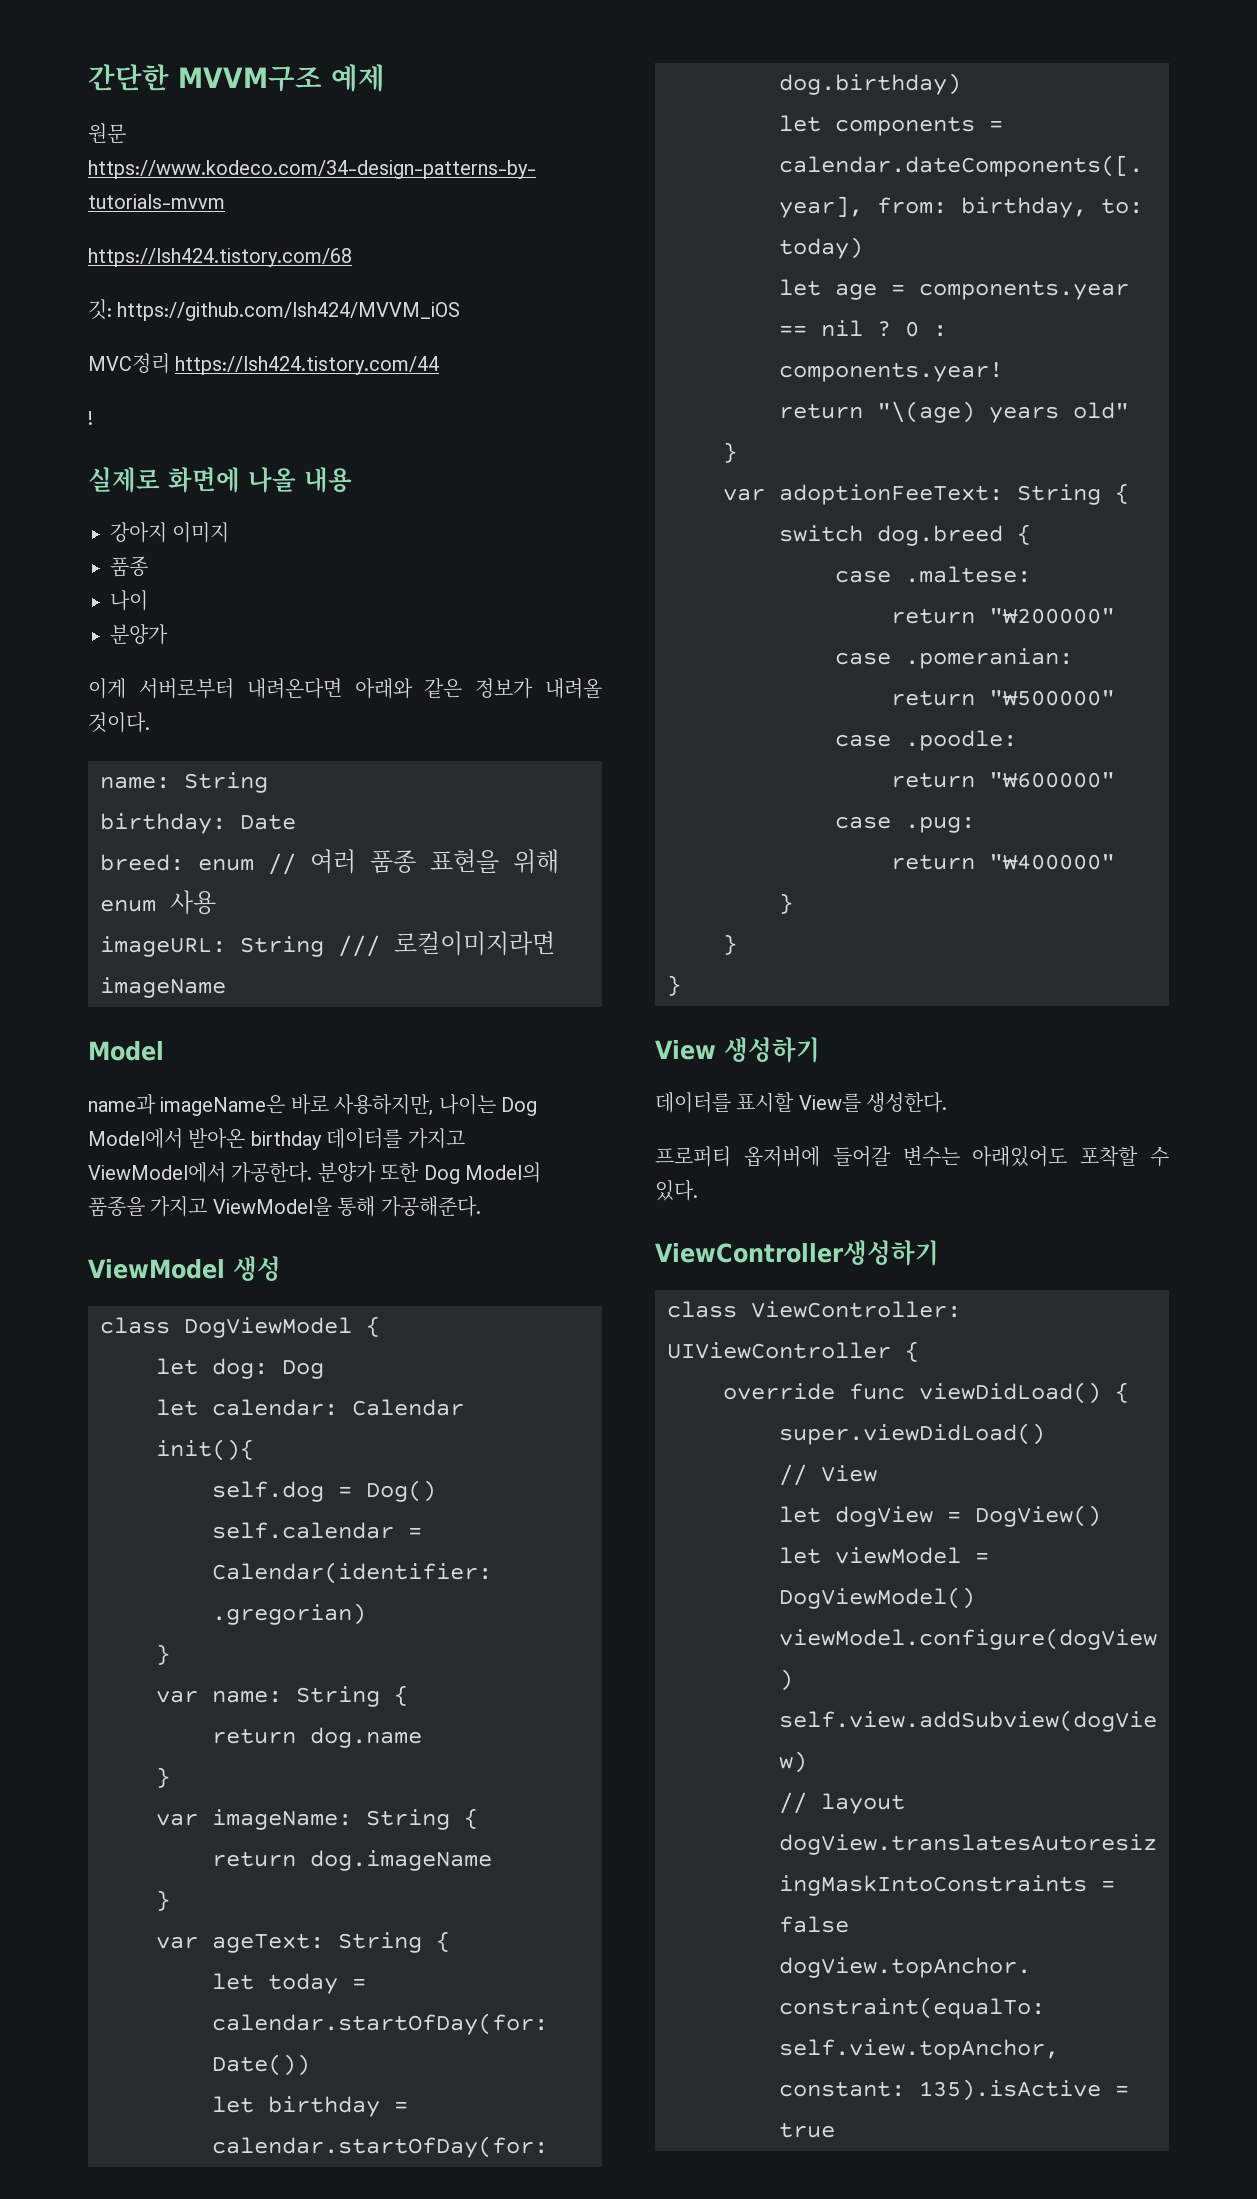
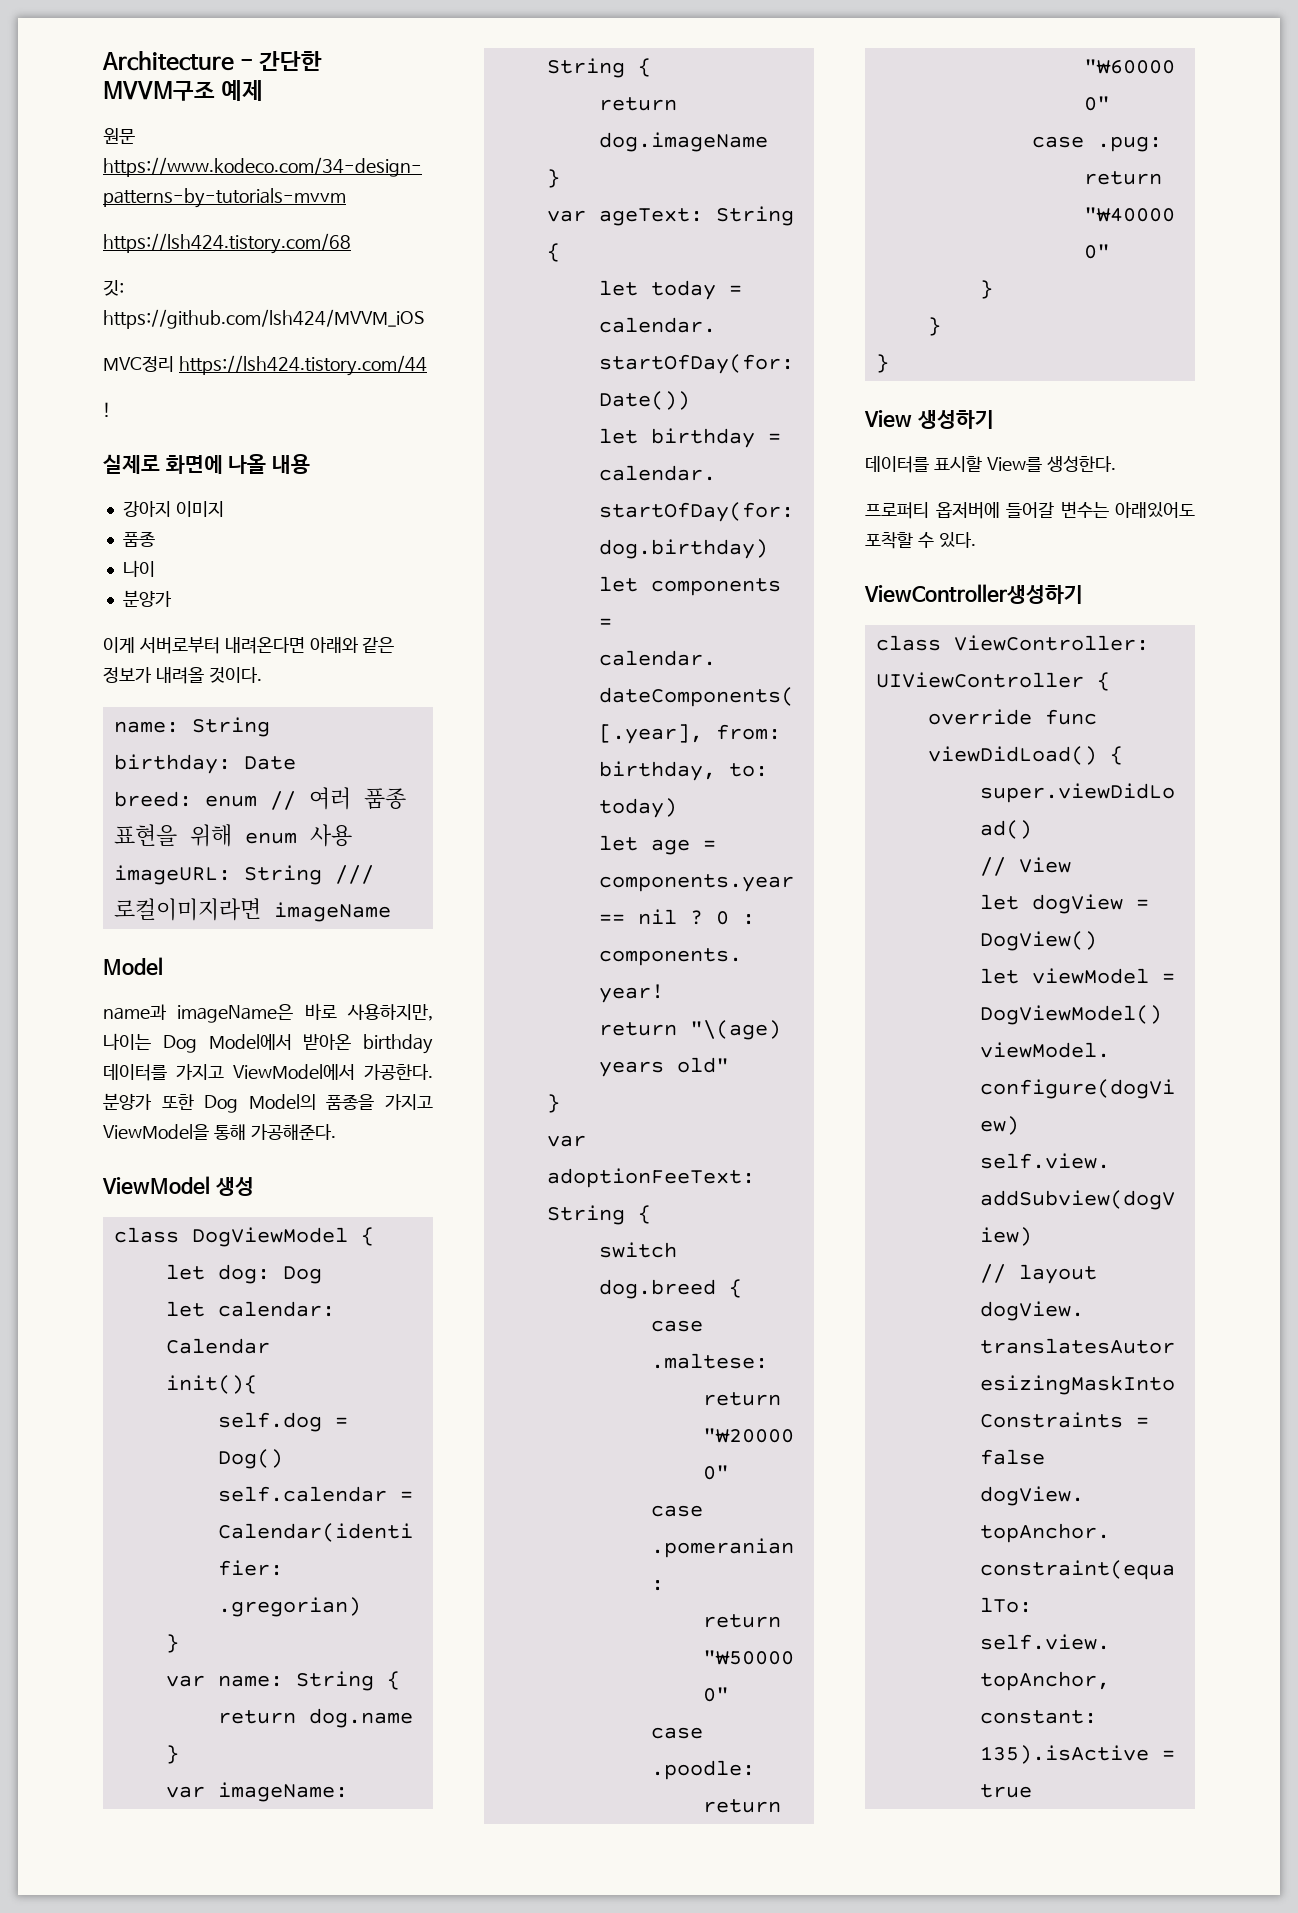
- 간단한 MVVM구조 예제
+ Architecture - 간단한 MVVM구조 예제

